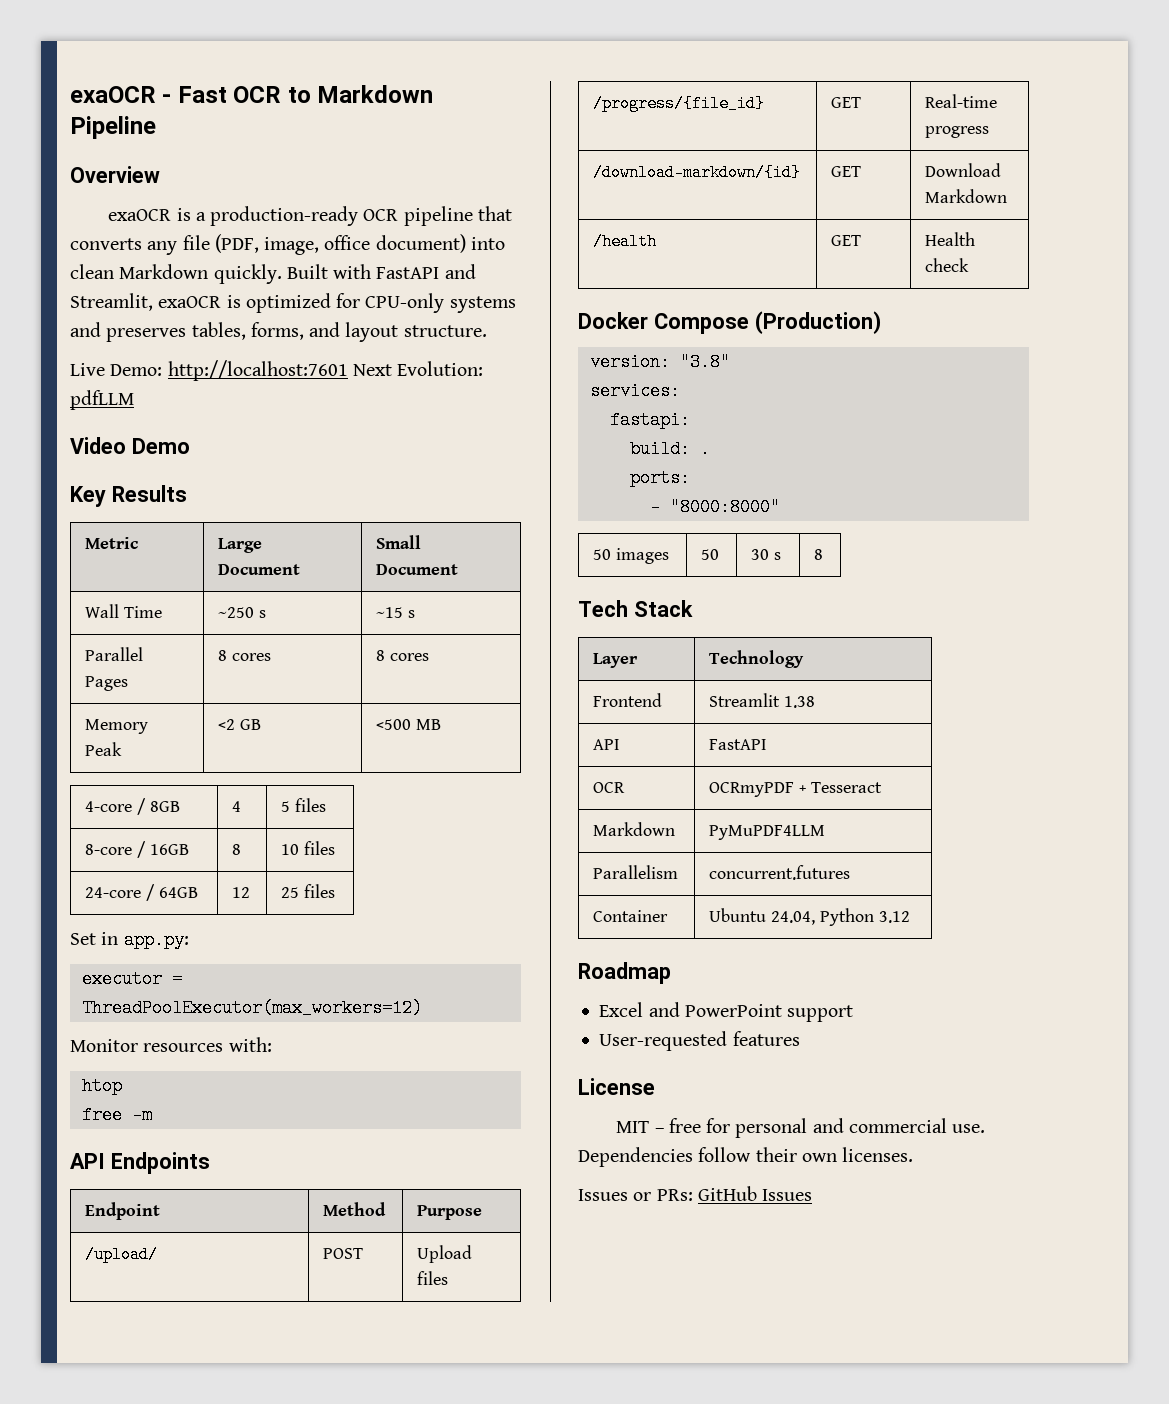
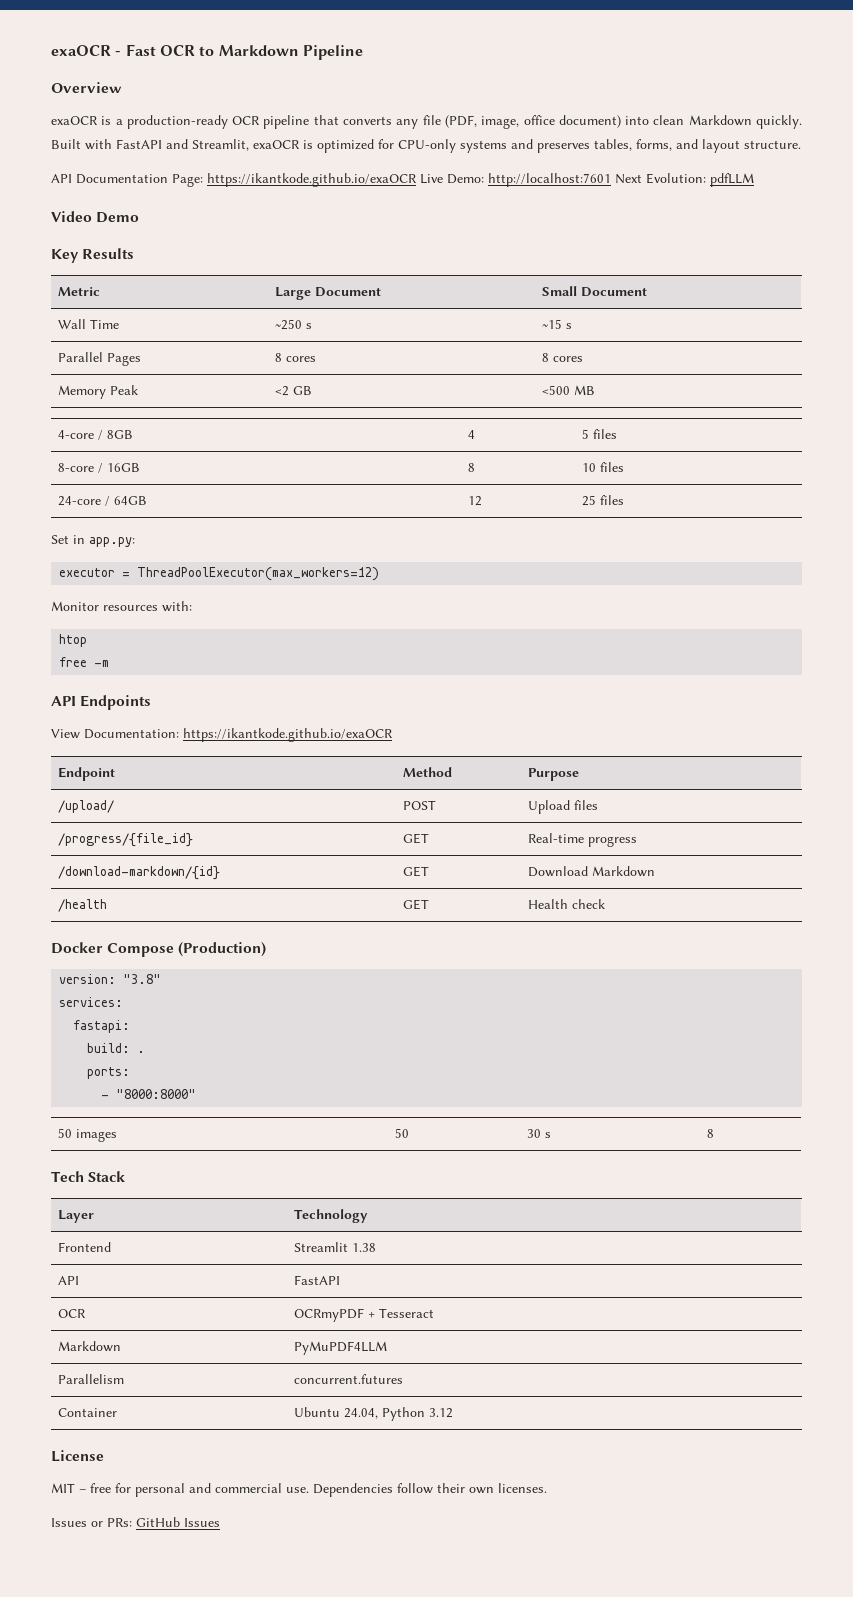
- Live Demo: http://localhost:7601 Next Evolution: pdfLLM
+ API Documentation Page: https://ikantkode.github.io/exaOCR Live Demo: http://localhost:7601 Next Evolution: pdfLLM
+ View Documentation: https://ikantkode.github.io/exaOCR
- Roadmap
- Excel and PowerPoint support
- User-requested features

